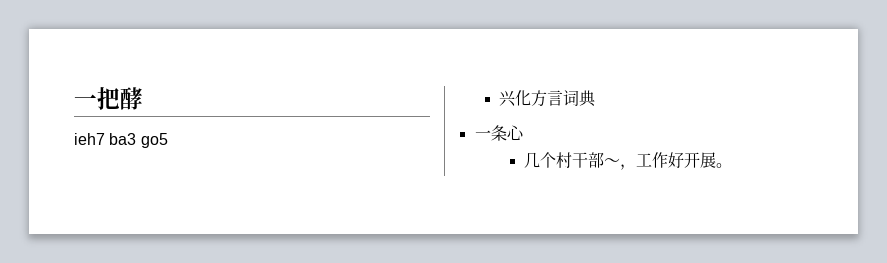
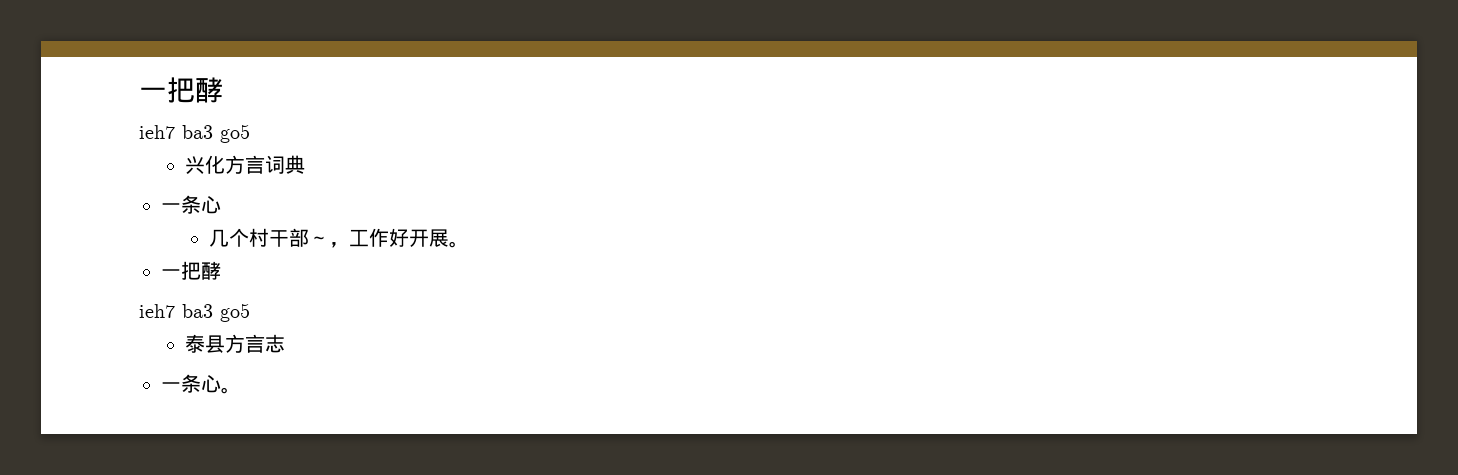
  几个村干部～，工作好开展。
+ 一把酵
+ ieh7 ba3 go5
+ 泰县方言志
+ 一条心。

